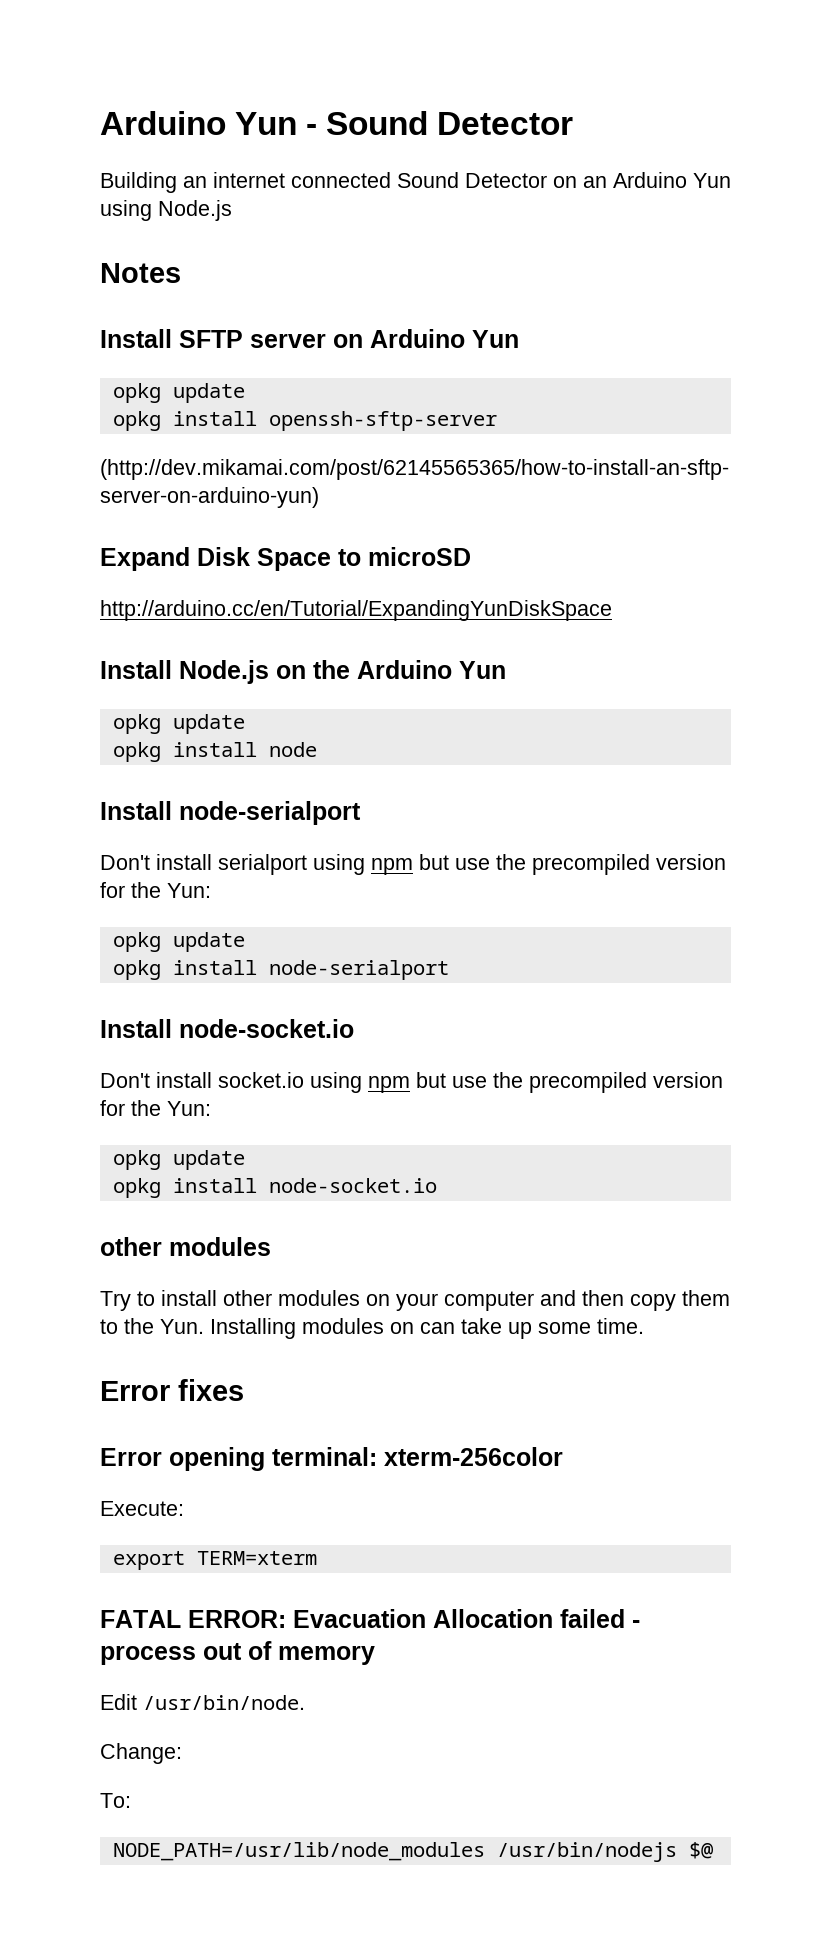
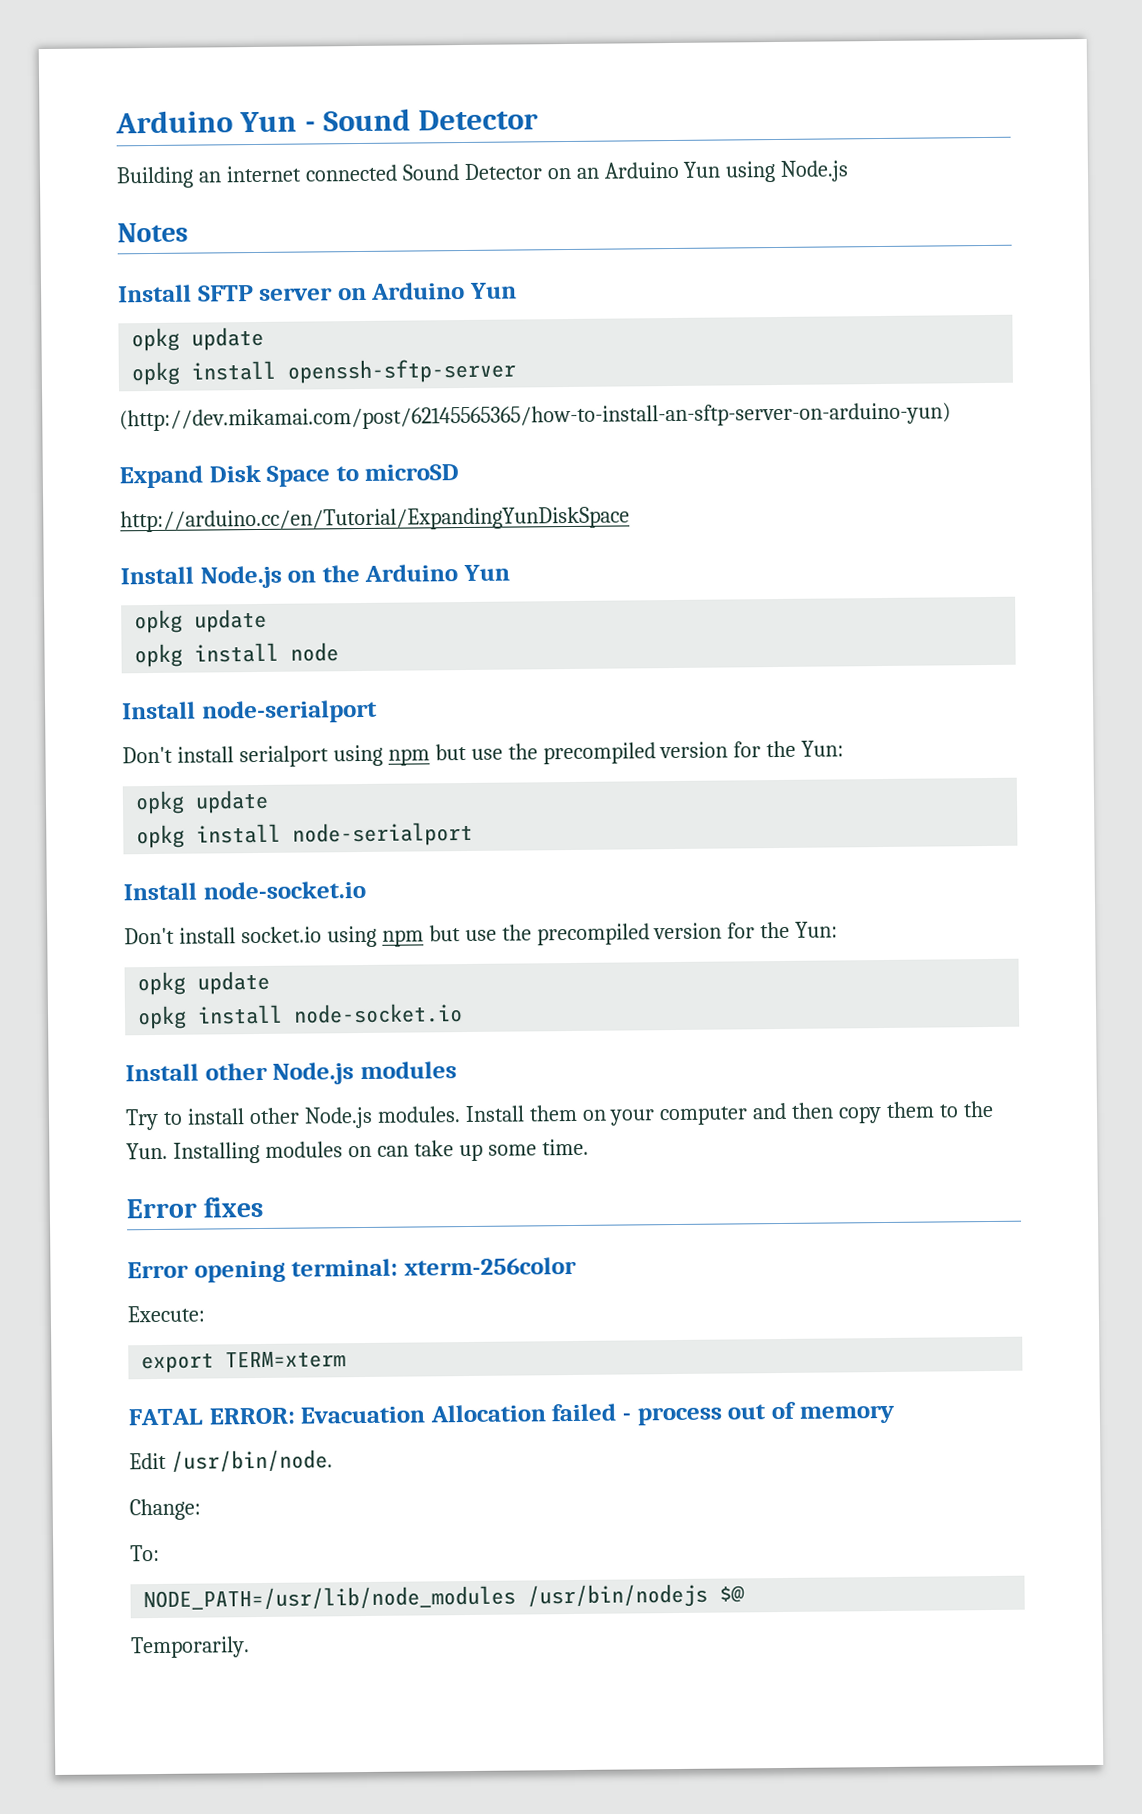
  opkg install node-socket.io
- other modules
+ Install other Node.js modules
- Try to install other modules on your computer and then copy them to the Yun. Installing modules on can take up some time.
+ Try to install other Node.js modules. Install them on your computer and then copy them to the Yun. Installing modules on can take up some time.
+ Temporarily.

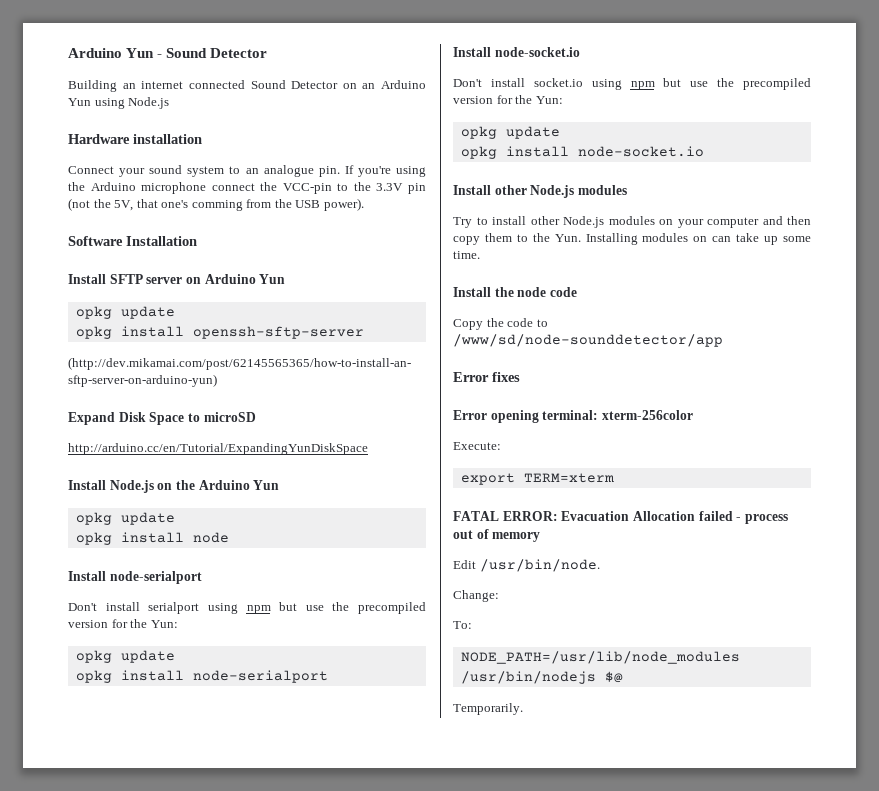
- Notes
+ Hardware installation
+ Connect your sound system to an analogue pin. If you're using the Arduino microphone connect the VCC-pin to the 3.3V pin (not the 5V, that one's comming from the USB power).
+ Software Installation
- Try to install other Node.js modules. Install them on your computer and then copy them to the Yun. Installing modules on can take up some time.
+ Try to install other Node.js modules on your computer and then copy them to the Yun. Installing modules on can take up some time.
+ Install the node code
+ Copy the code to /www/sd/node-sounddetector/app

